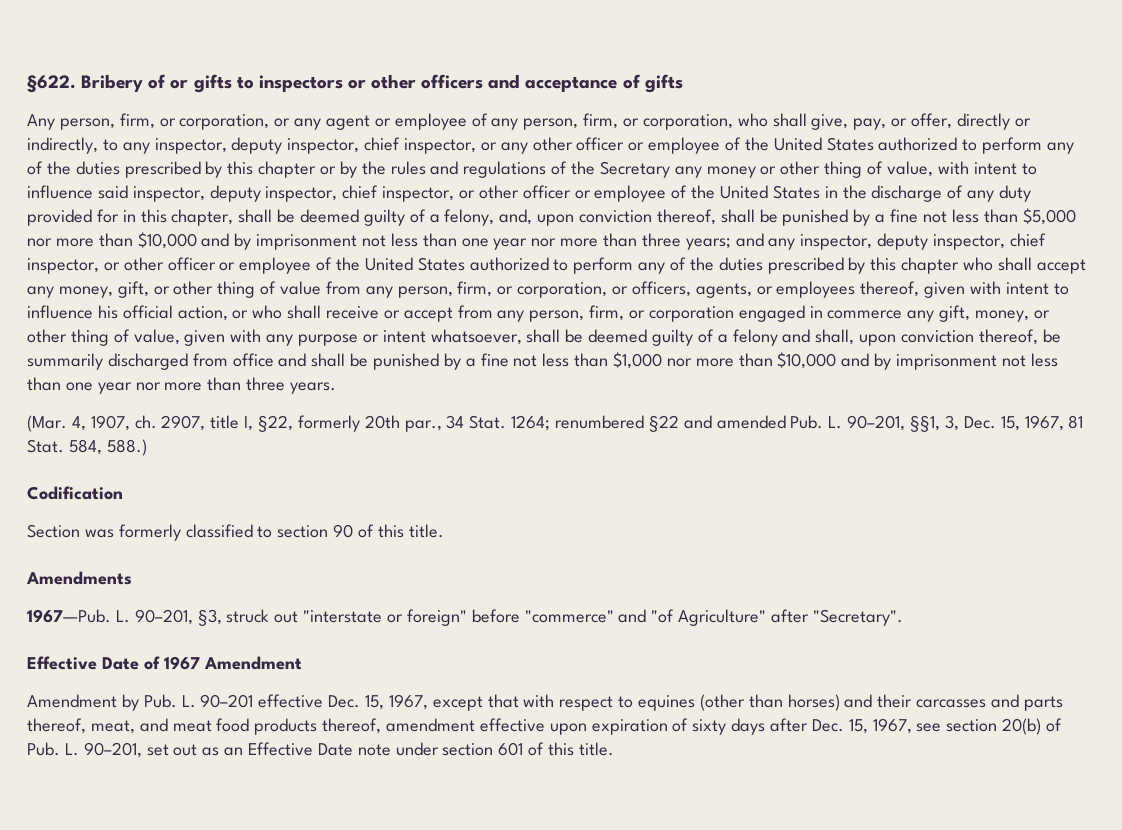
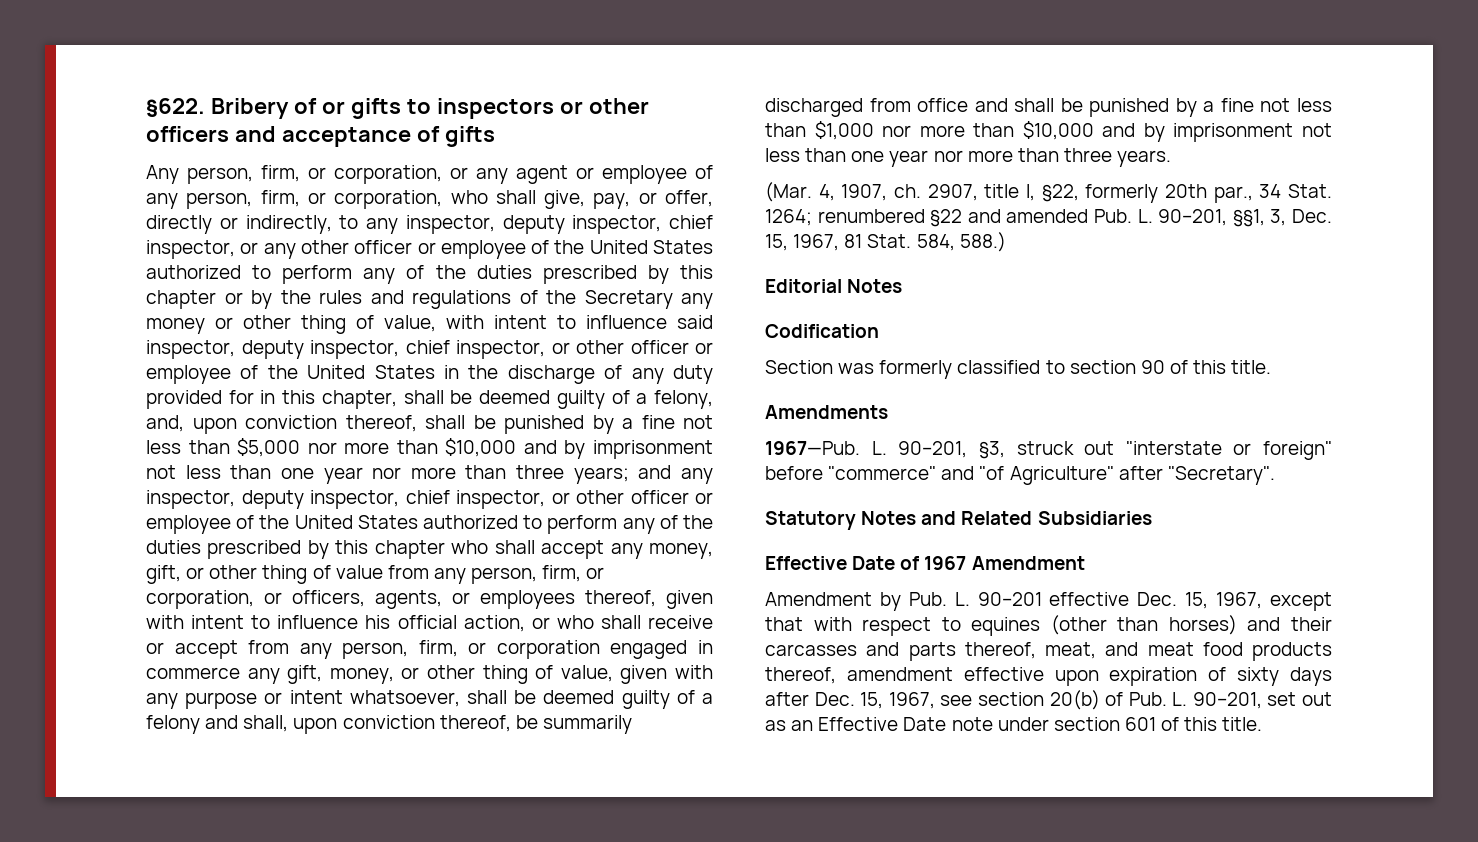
+ Editorial Notes
+ Statutory Notes and Related Subsidiaries

